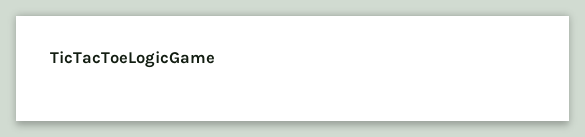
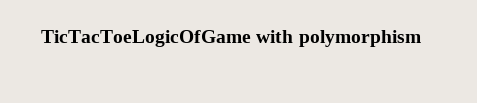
- TicTacToeLogicGame
+ TicTacToeLogicOfGame with polymorphism

